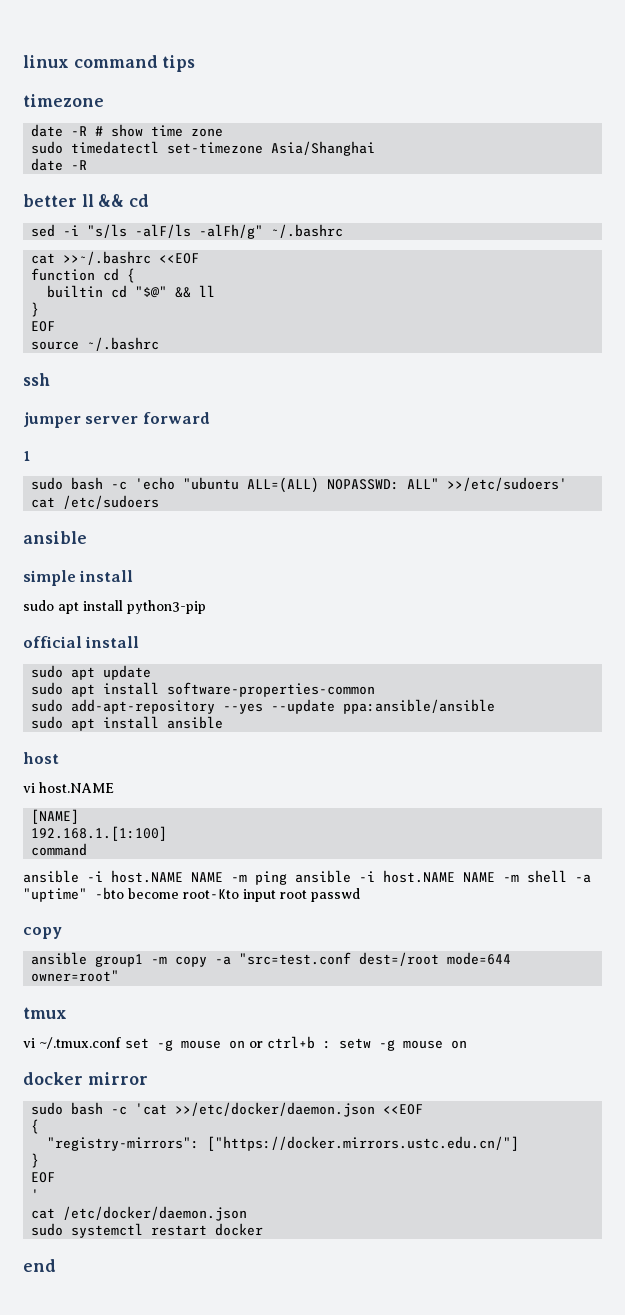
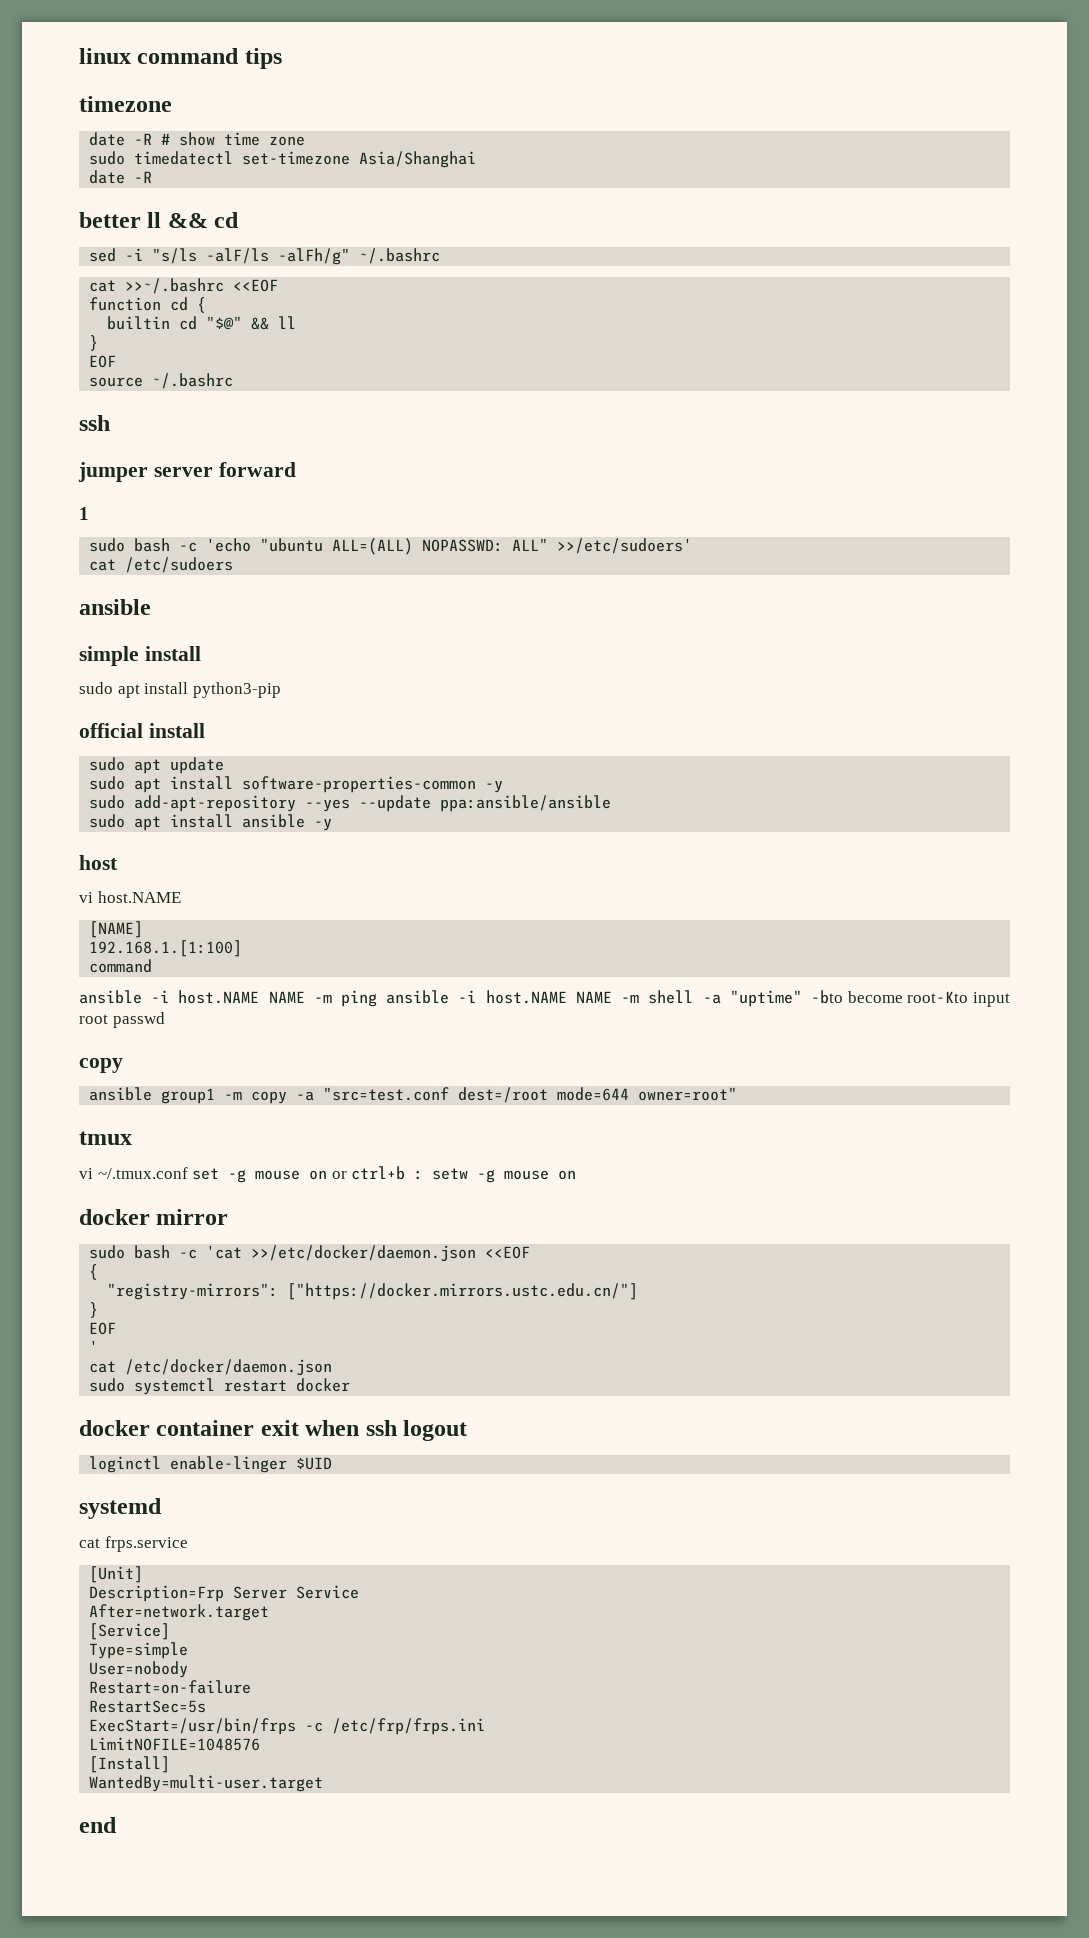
- sudo apt install software-properties-common
+ sudo apt install software-properties-common -y
- sudo apt install ansible
+ sudo apt install ansible -y
+ docker container exit when ssh logout
+ loginctl enable-linger $UID
+ systemd
+ cat frps.service
+ [Unit]
+ Description=Frp Server Service
+ After=network.target
+ [Service]
+ Type=simple
+ User=nobody
+ Restart=on-failure
+ RestartSec=5s
+ ExecStart=/usr/bin/frps -c /etc/frp/frps.ini
+ LimitNOFILE=1048576
+ [Install]
+ WantedBy=multi-user.target

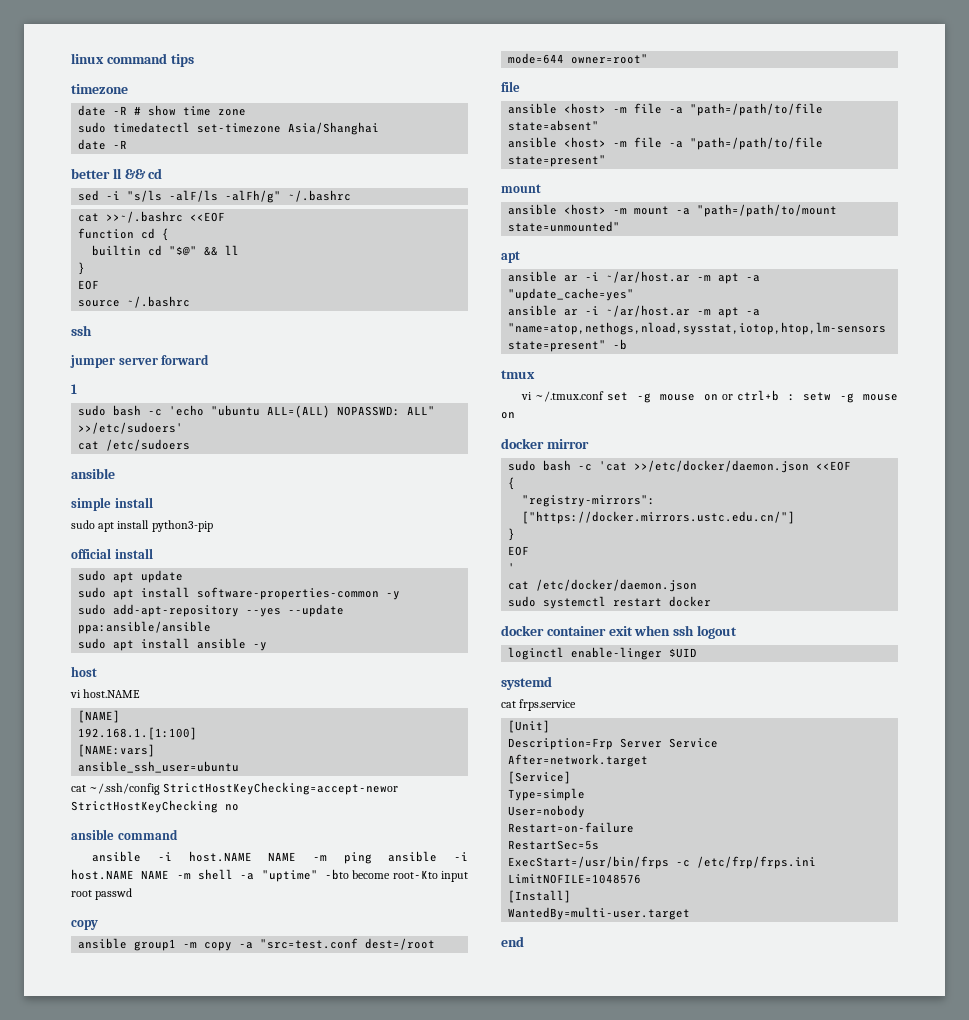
  192.168.1.[1:100]
- command
+ [NAME:vars]
+ ansible_ssh_user=ubuntu
+ cat ~/.ssh/config StrictHostKeyChecking=accept-newor StrictHostKeyChecking no
+ ansible command
  ansible group1 -m copy -a "src=test.conf dest=/root mode=644 owner=root"
+ file
+ ansible <host> -m file -a "path=/path/to/file state=absent"
+ ansible <host> -m file -a "path=/path/to/file state=present"
+ mount
+ ansible <host> -m mount -a "path=/path/to/mount state=unmounted"
+ apt
+ ansible ar -i ~/ar/host.ar -m apt -a "update_cache=yes"
+ ansible ar -i ~/ar/host.ar -m apt -a "name=atop,nethogs,nload,sysstat,iotop,htop,lm-sensors state=present" -b

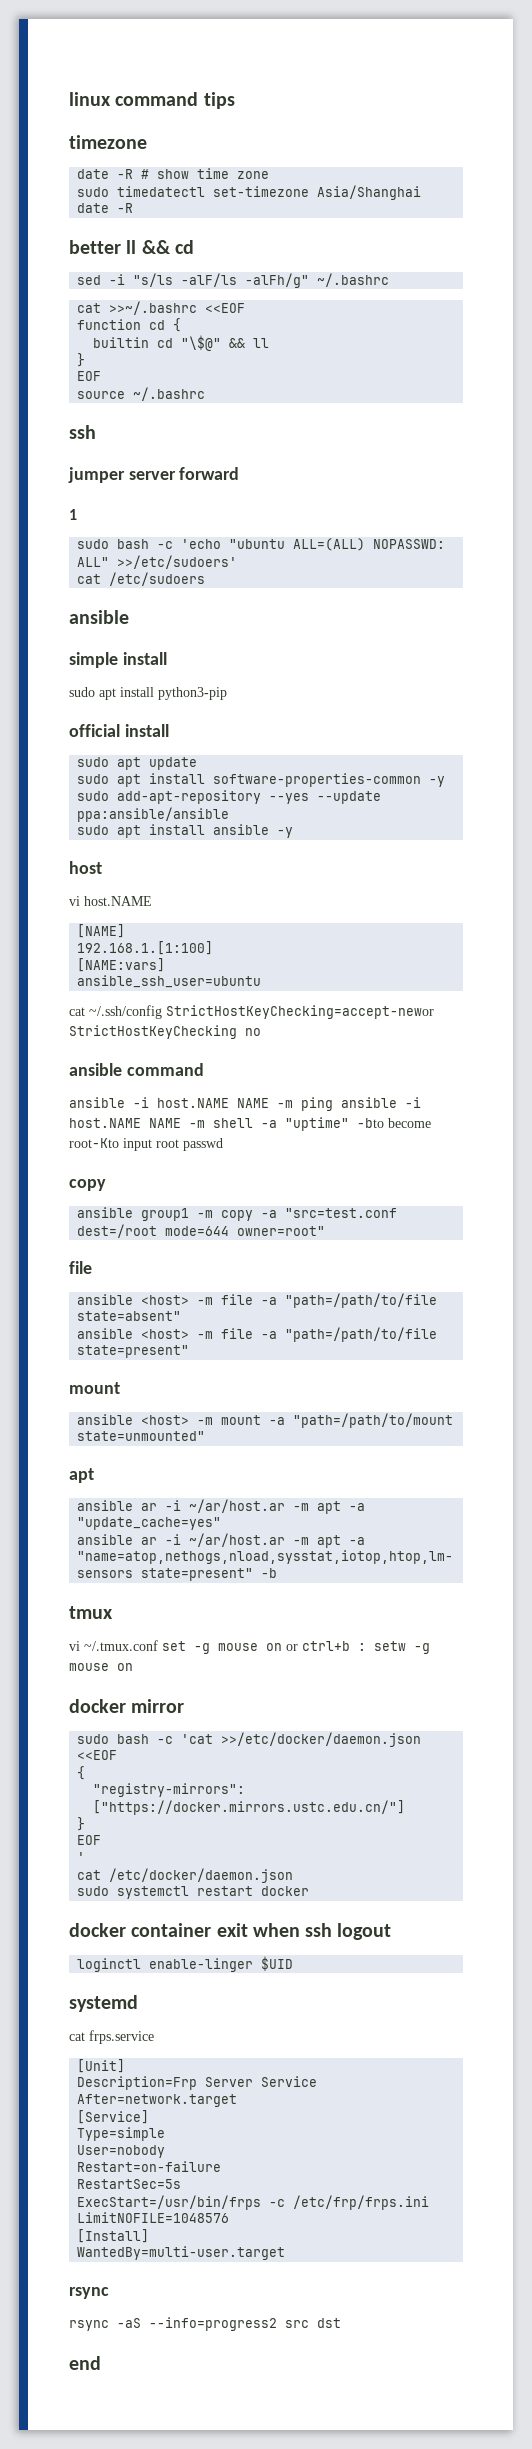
- builtin cd "$@" && ll
+ builtin cd "\$@" && ll
  WantedBy=multi-user.target
+ rsync
+ rsync -aS --info=progress2 src dst

